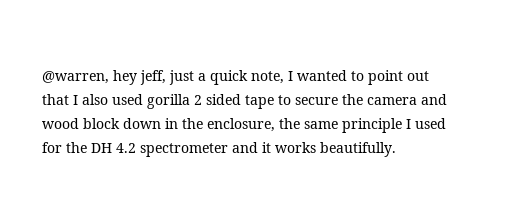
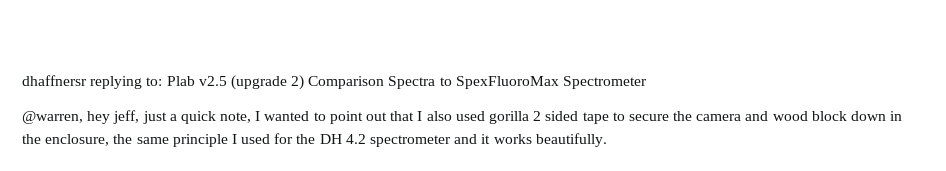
+ dhaffnersr replying to: Plab v2.5 (upgrade 2) Comparison Spectra to SpexFluoroMax Spectrometer

